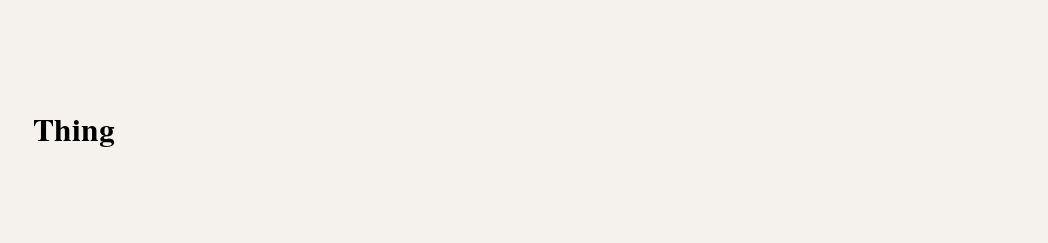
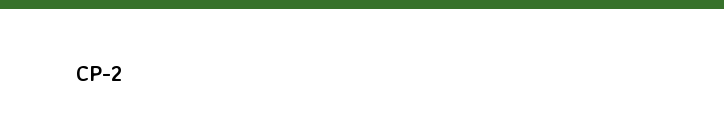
- Thing
+ CP-2

